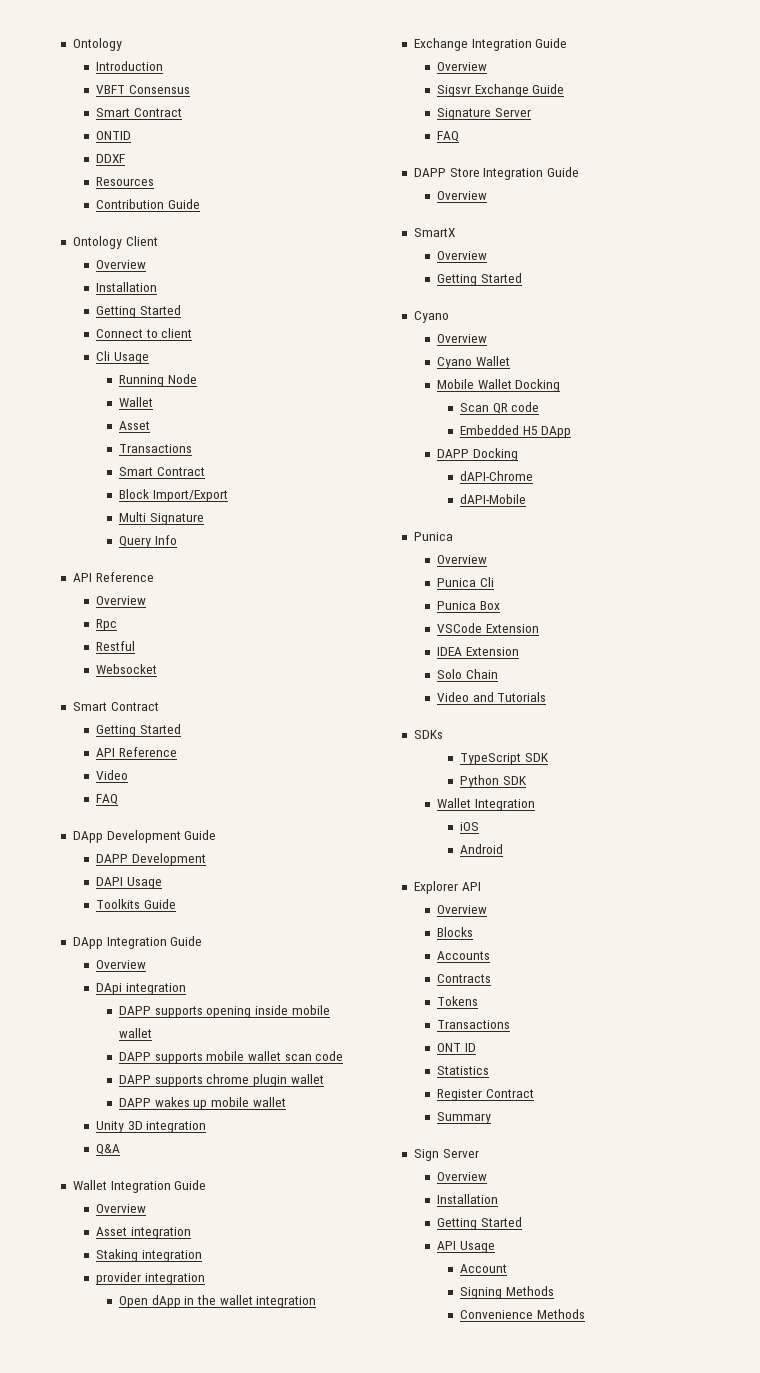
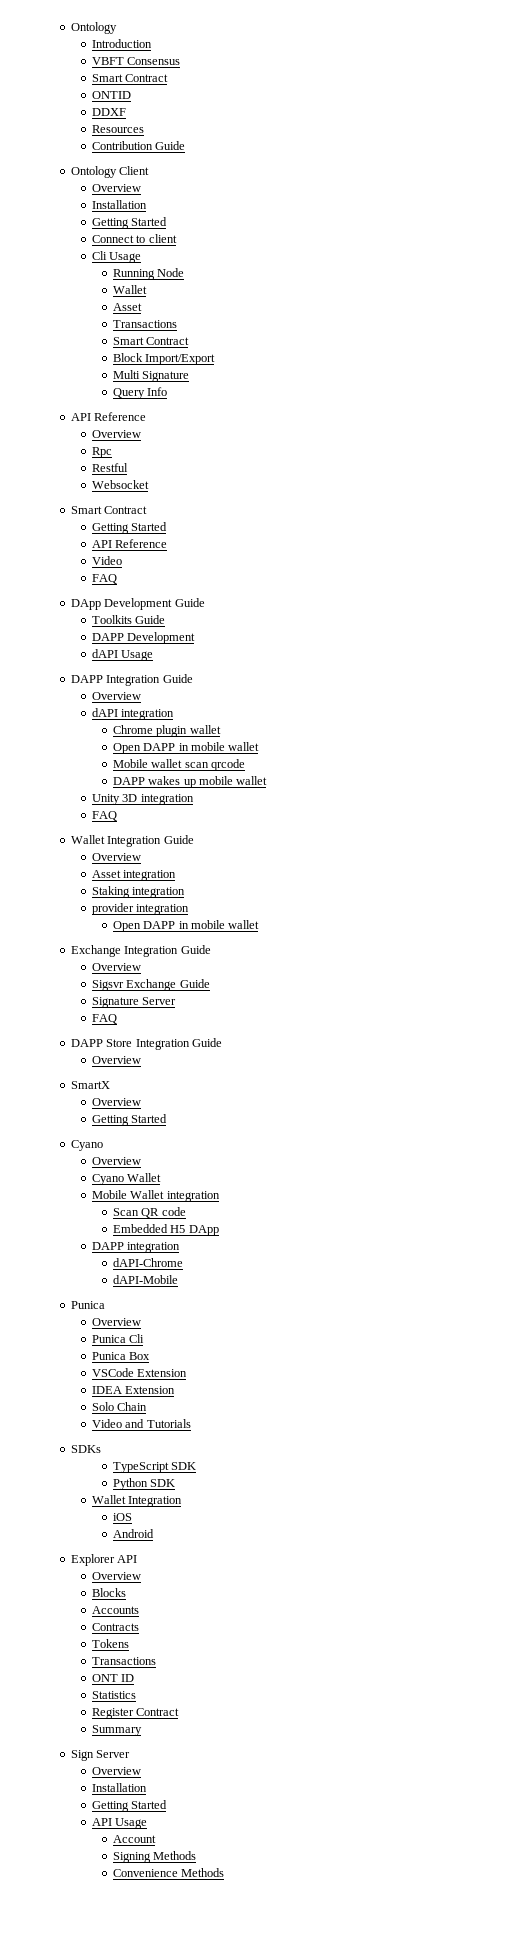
+ Toolkits Guide
- DAPI Usage
- Toolkits Guide
- DApp Integration Guide
+ dAPI Usage
+ DAPP Integration Guide
  Overview
- DApi integration
- DAPP supports opening inside mobile wallet
- DAPP supports mobile wallet scan code
- DAPP supports chrome plugin wallet
+ dAPI integration
+ Chrome plugin wallet
+ Open DAPP in mobile wallet
+ Mobile wallet scan qrcode
  Unity 3D integration
- Q&A
+ FAQ
  provider integration
- Open dApp in the wallet integration
+ Open DAPP in mobile wallet
- Mobile Wallet Docking
+ Mobile Wallet integration
- DAPP Docking
+ DAPP integration

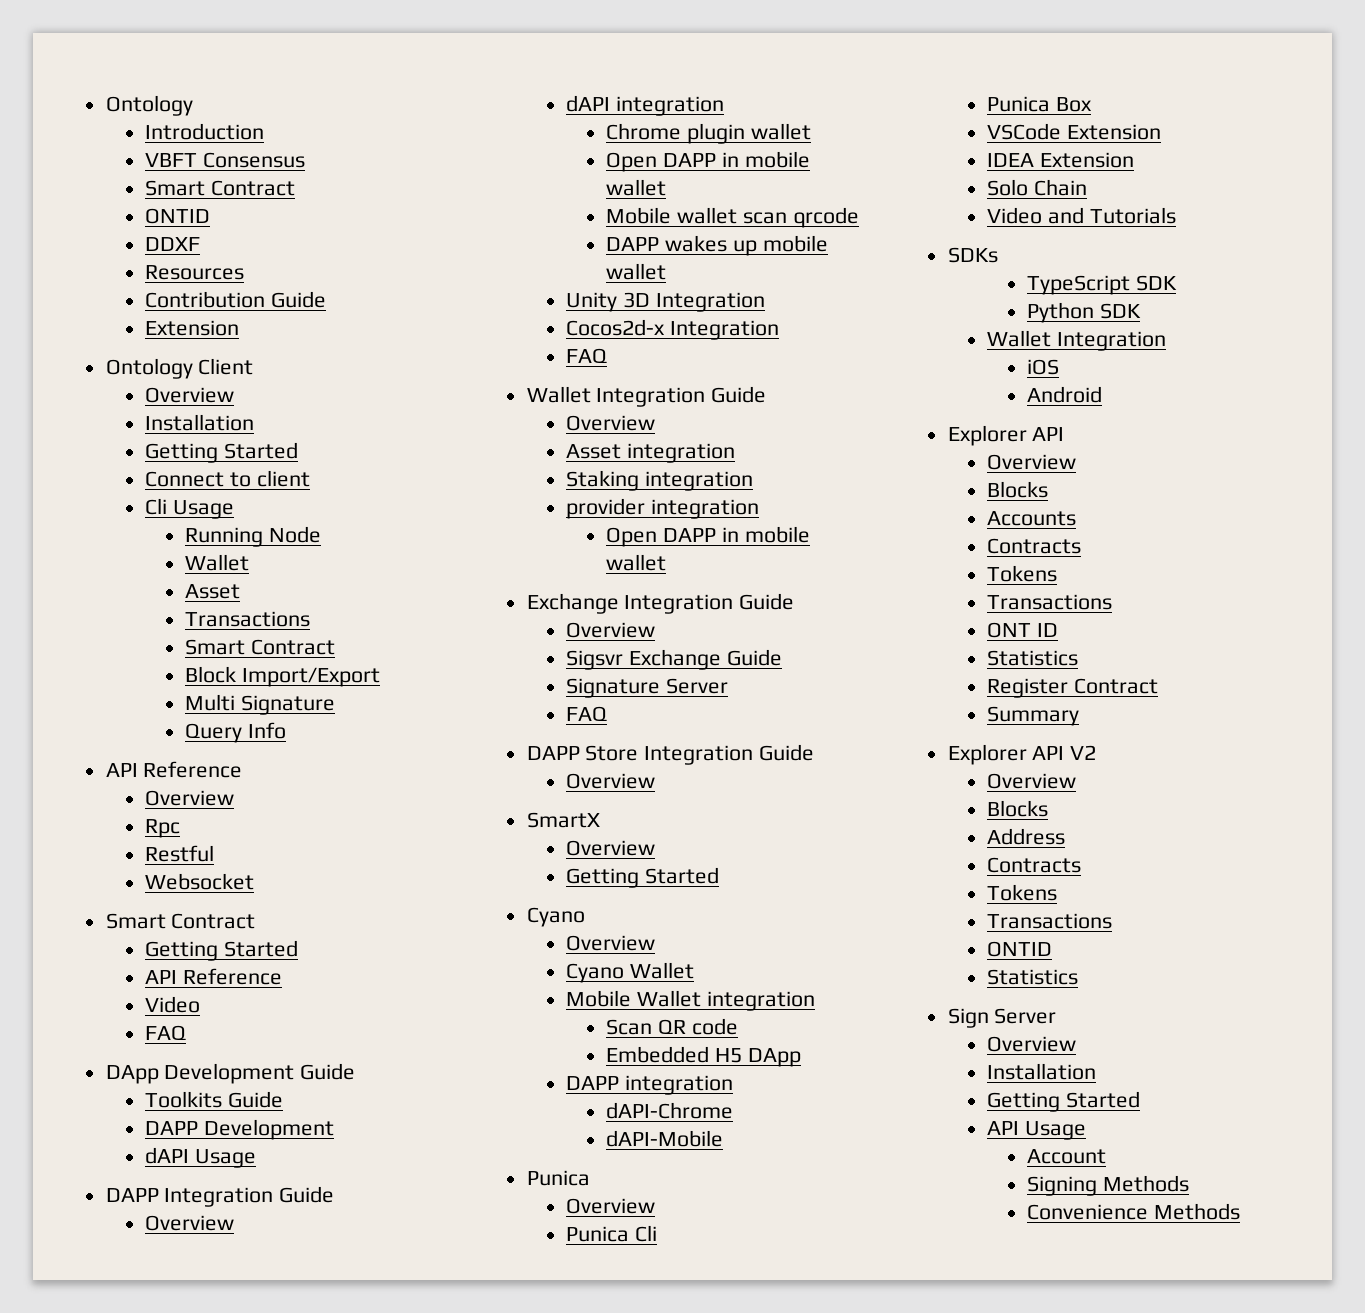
  Contribution Guide
+ Extension
- Unity 3D integration
+ Unity 3D Integration
+ Cocos2d-x Integration
+ Explorer API V2
+ Overview
+ Blocks
+ Address
+ Contracts
+ Tokens
+ Transactions
+ ONTID
+ Statistics

